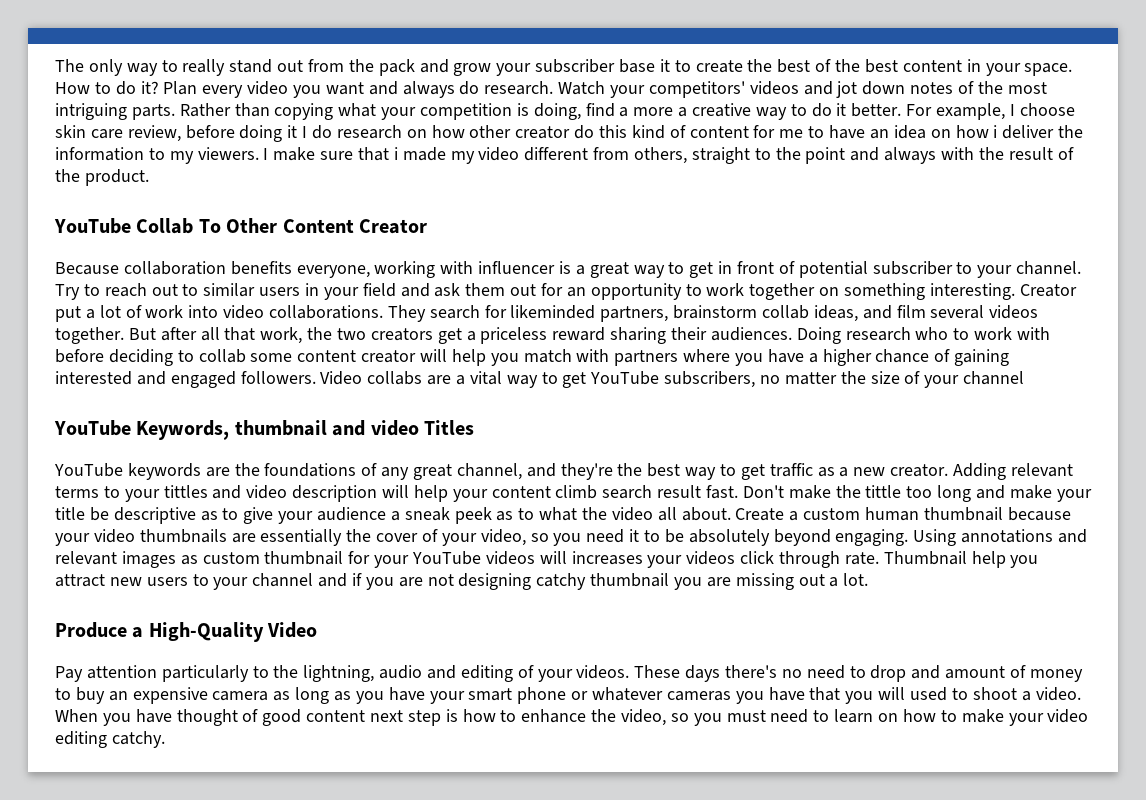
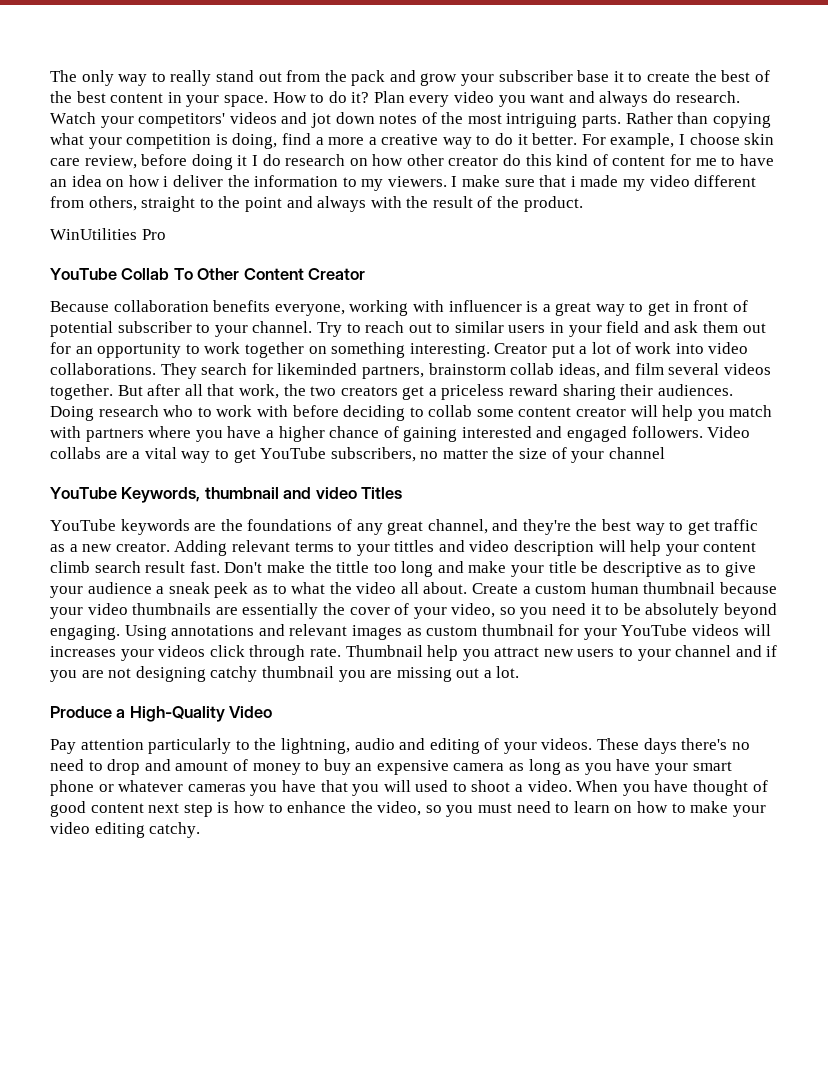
+ WinUtilities Pro

